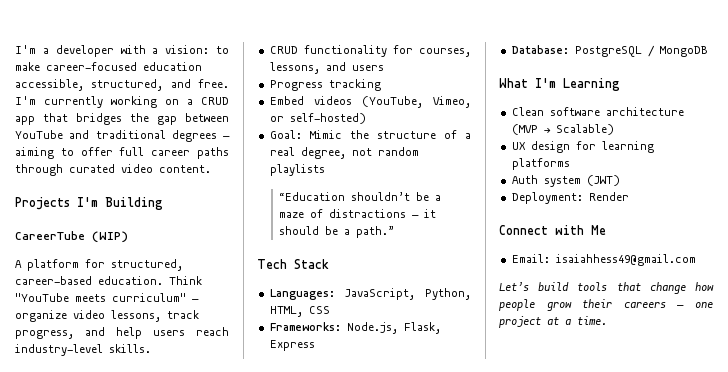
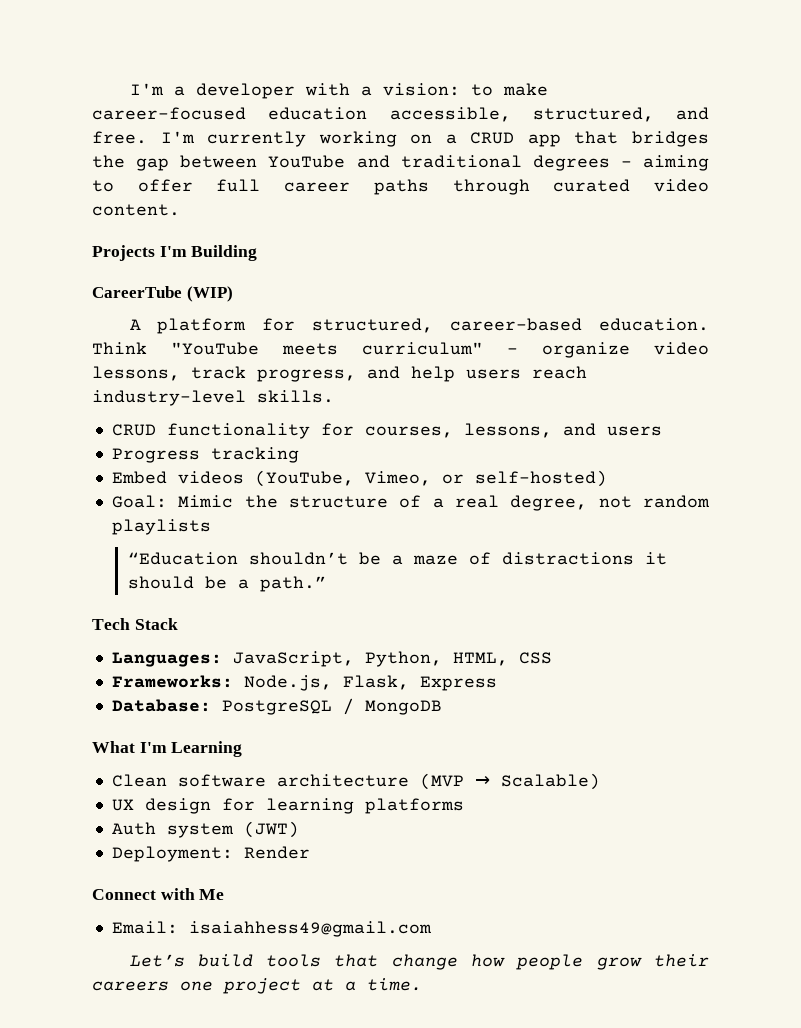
- I'm currently working on a CRUD app that bridges the gap between YouTube and traditional degrees — aiming to offer full career paths through curated video content.
+ I'm currently working on a CRUD app that bridges the gap between YouTube and traditional degrees - aiming to offer full career paths through curated video content.
- Think "YouTube meets curriculum" — organize video lessons, track progress, and help users reach industry-level skills.
+ Think "YouTube meets curriculum" - organize video lessons, track progress, and help users reach industry-level skills.
- “Education shouldn’t be a maze of distractions — it should be a path.”
+ “Education shouldn’t be a maze of distractions it should be a path.”
- Let’s build tools that change how people grow their careers — one project at a time.
+ Let’s build tools that change how people grow their careers one project at a time.

